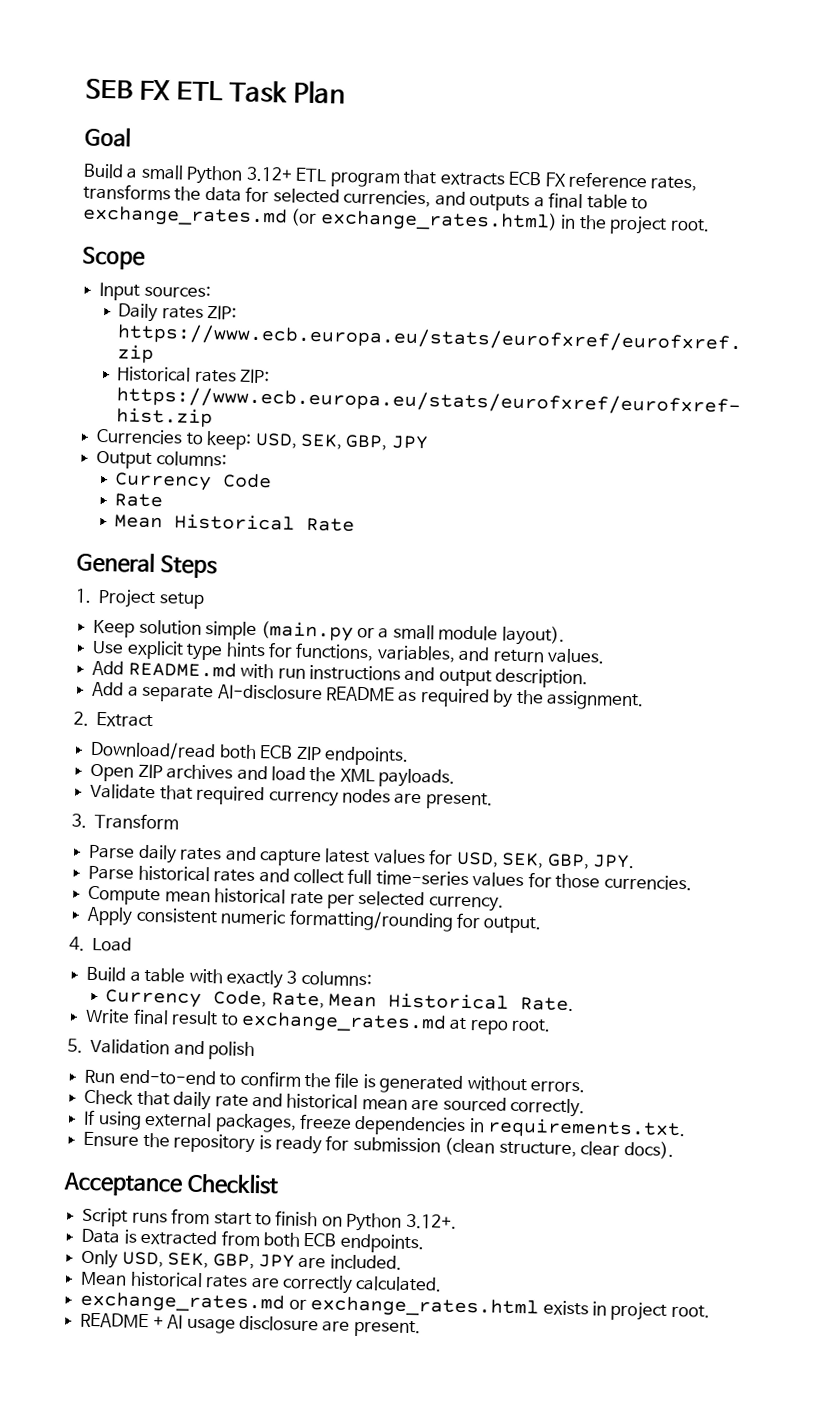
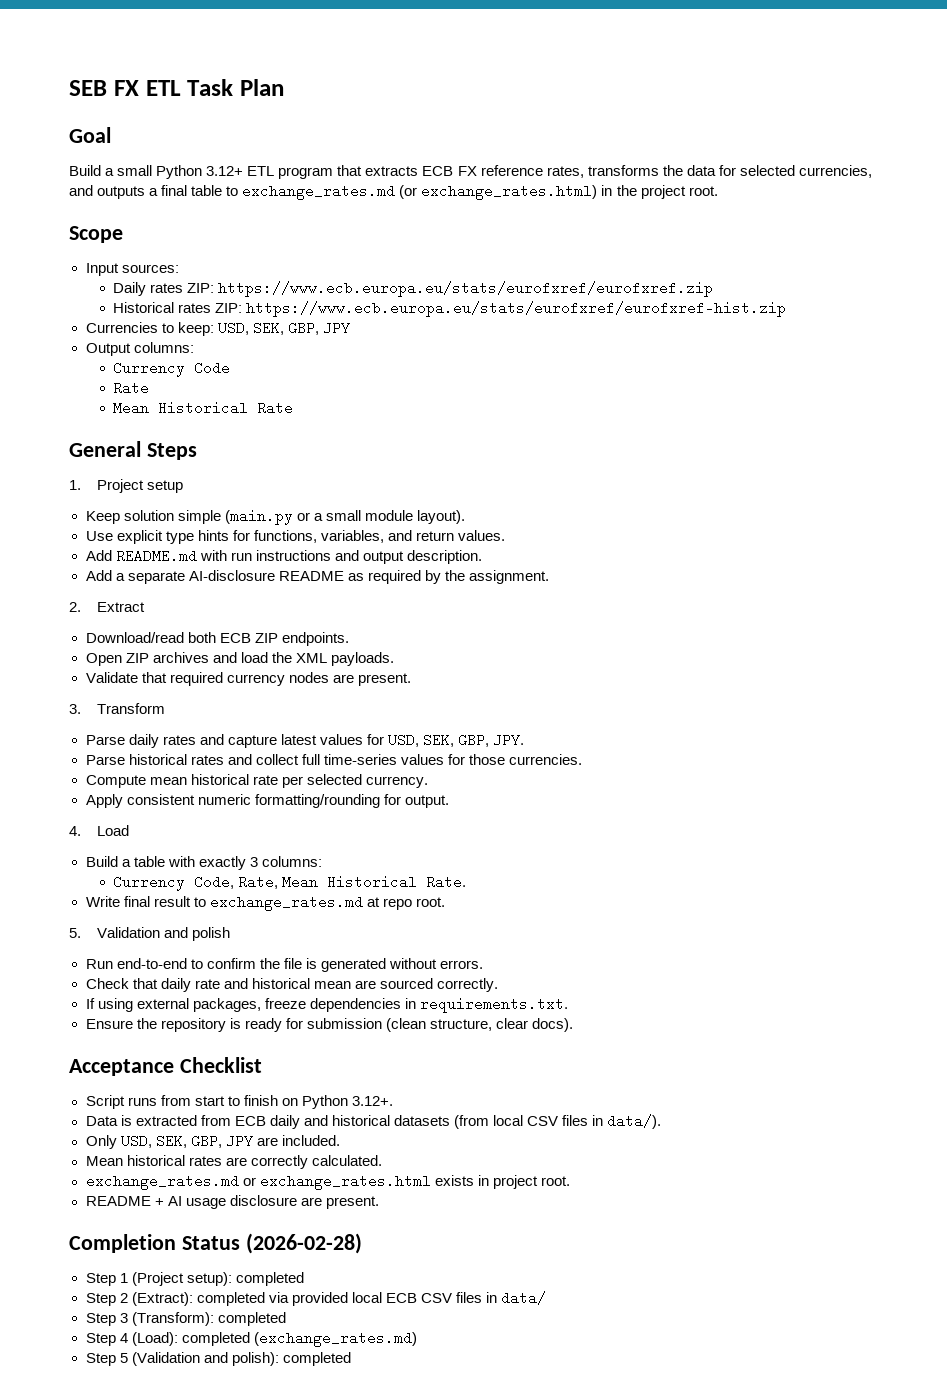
- Data is extracted from both ECB endpoints.
+ Data is extracted from ECB daily and historical datasets (from local CSV files in data/).
+ Completion Status (2026-02-28)
+ Step 1 (Project setup): completed
+ Step 2 (Extract): completed via provided local ECB CSV files in data/
+ Step 3 (Transform): completed
+ Step 4 (Load): completed (exchange_rates.md)
+ Step 5 (Validation and polish): completed

